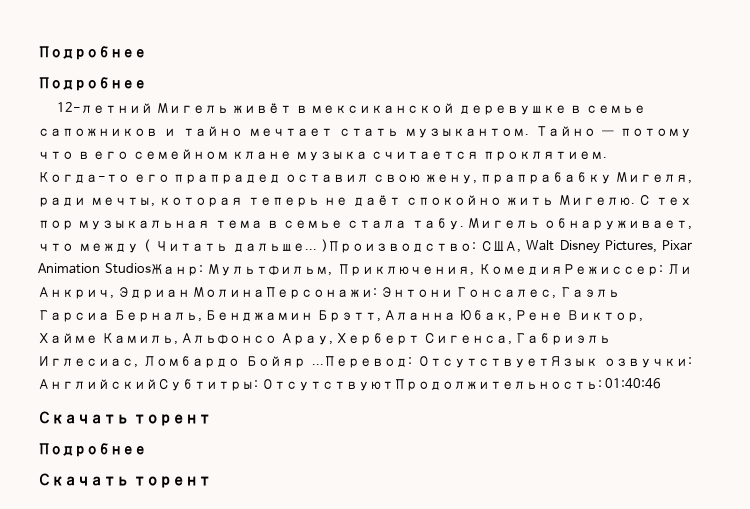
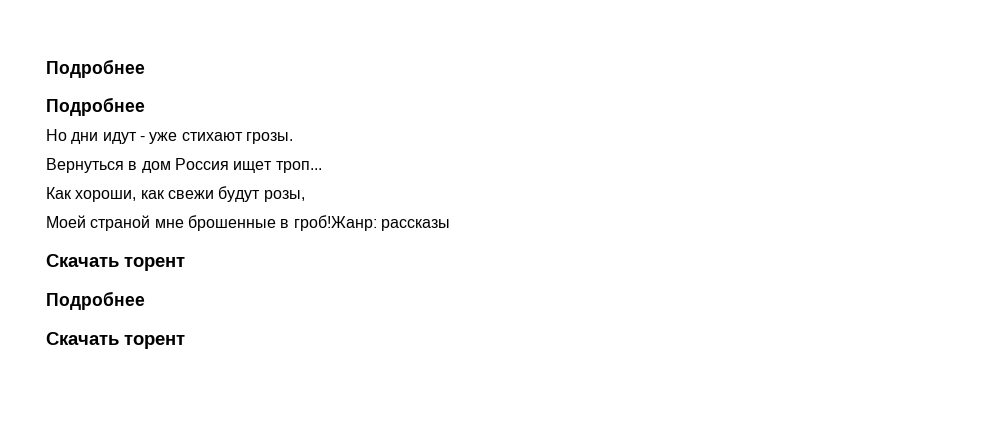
- 12-летний Мигель живёт в мексиканской деревушке в семье сапожников и тайно мечтает стать музыкантом. Тайно — потому что в его семейном клане музыка считается проклятием. Когда-то его прапрадед оставил свою жену, прапрабабку Мигеля, ради мечты, которая теперь не даёт спокойно жить Мигелю. С тех пор музыкальная тема в семье стала табу. Мигель обнаруживает, что между ( Читать дальше... )Производство: США, Walt Disney Pictures, Pixar Animation StudiosЖанр: Мультфильм, Приключения, КомедияРежиссер: Ли Анкрич, Эдриан МолинаПерсонажи: Энтони Гонсалес, Гаэль Гарсиа Берналь, Бенджамин Брэтт, Аланна Юбак, Рене Виктор, Хайме Камиль, Альфонсо Арау, Херберт Сигенса, Габриэль Иглесиас, Ломбардо Бойяр ...Перевод: ОтсутствуетЯзык озвучки: АнглийскийСубтитры: ОтсутствуютПродолжительность: 01:40:46
+ Но дни идут - уже стихают грозы.
+ Вернуться в дом Россия ищет троп...
+ Как хороши, как свежи будут розы,
+ Моей страной мне брошенные в гроб!Жанр: рассказы

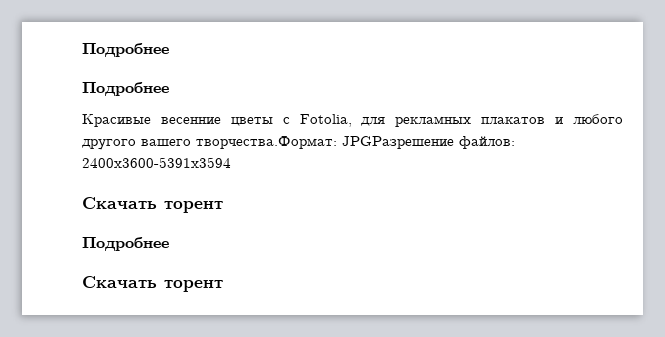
- Но дни идут - уже стихают грозы.
- Вернуться в дом Россия ищет троп...
- Как хороши, как свежи будут розы,
- Моей страной мне брошенные в гроб!Жанр: рассказы
+ Красивые весенние цветы с Fotolia, для рекламных плакатов и любого другого вашего творчества.Формат: JPGРазрешение файлов: 2400x3600-5391x3594

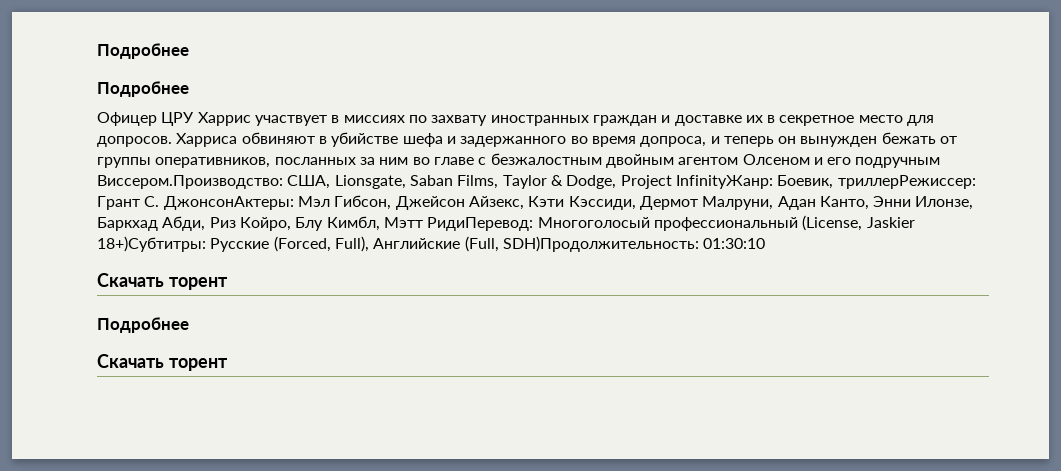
- Красивые весенние цветы с Fotolia, для рекламных плакатов и любого другого вашего творчества.Формат: JPGРазрешение файлов: 2400x3600-5391x3594
+ Офицер ЦРУ Харрис участвует в миссиях по захвату иностранных граждан и доставке их в секретное место для допросов. Харриса обвиняют в убийстве шефа и задержанного во время допроса, и теперь он вынужден бежать от группы оперативников, посланных за ним во главе с безжалостным двойным агентом Олсеном и его подручным Виссером.Производство: США, Lionsgate, Saban Films, Taylor & Dodge, Project InfinityЖанр: Боевик, триллерРежиссер: Грант С. ДжонсонАктеры: Мэл Гибсон, Джейсон Айзекс, Кэти Кэссиди, Дермот Малруни, Адан Канто, Энни Илонзе, Баркхад Абди, Риз Койро, Блу Кимбл, Мэтт РидиПеревод: Многоголосый профессиональный (License, Jaskier 18+)Субтитры: Русские (Forced, Full), Английские (Full, SDH)Продолжительность: 01:30:10

